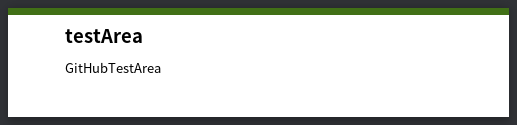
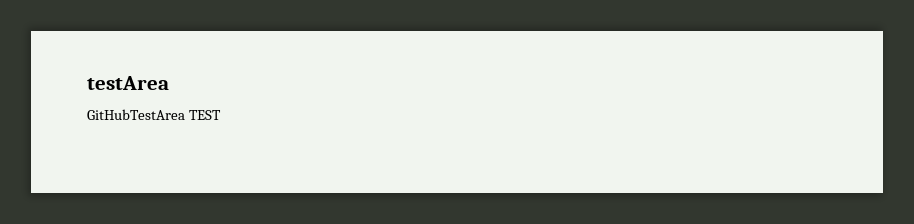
- GitHubTestArea
+ GitHubTestArea TEST

